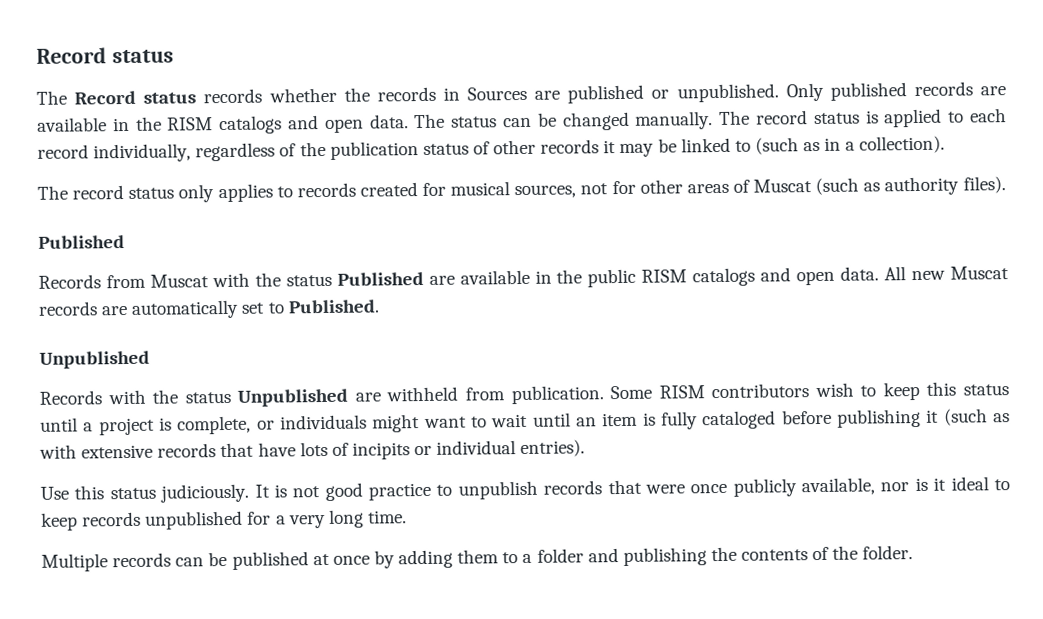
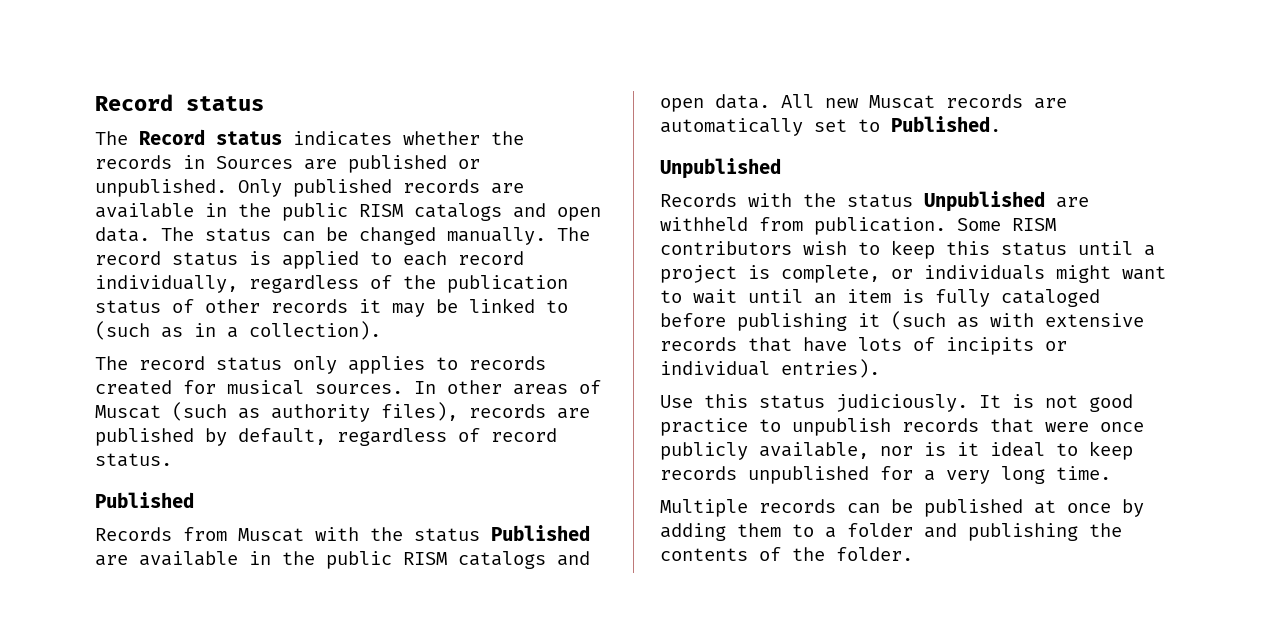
- The Record status records whether the records in Sources are published or unpublished.
+ The Record status indicates whether the records in Sources are published or unpublished.
- Only published records are available in the RISM catalogs and open data.
+ Only published records are available in the public RISM catalogs and open data.
- The record status only applies to records created for musical sources, not for other areas of Muscat (such as authority files).
+ The record status only applies to records created for musical sources. In other areas of Muscat (such as authority files), records are published by default, regardless of record status.

